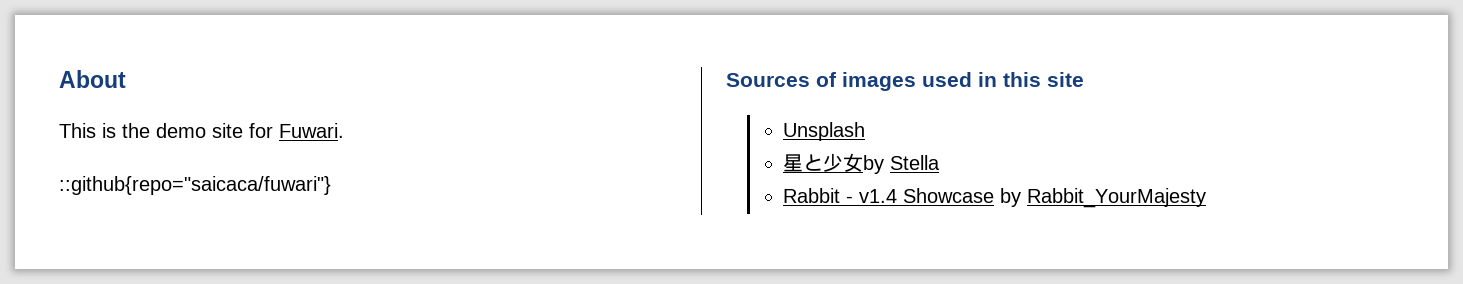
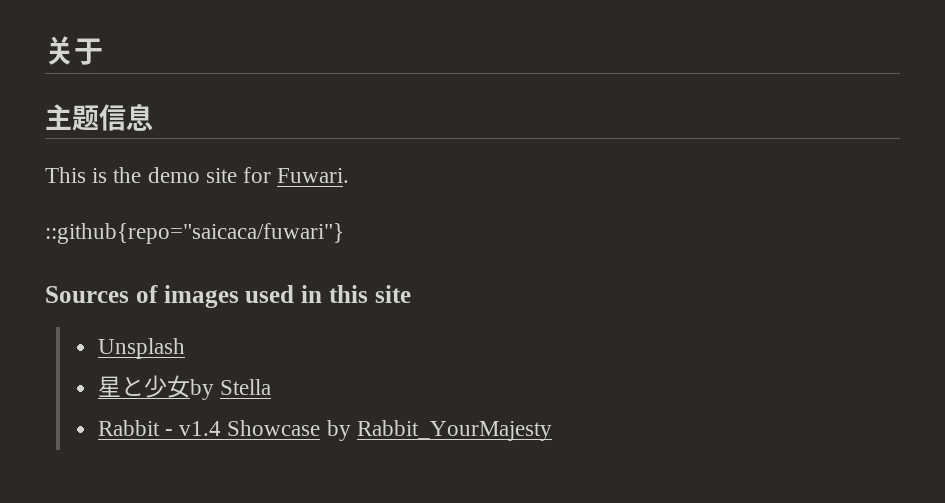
- About
+ 关于
+ 主题信息

